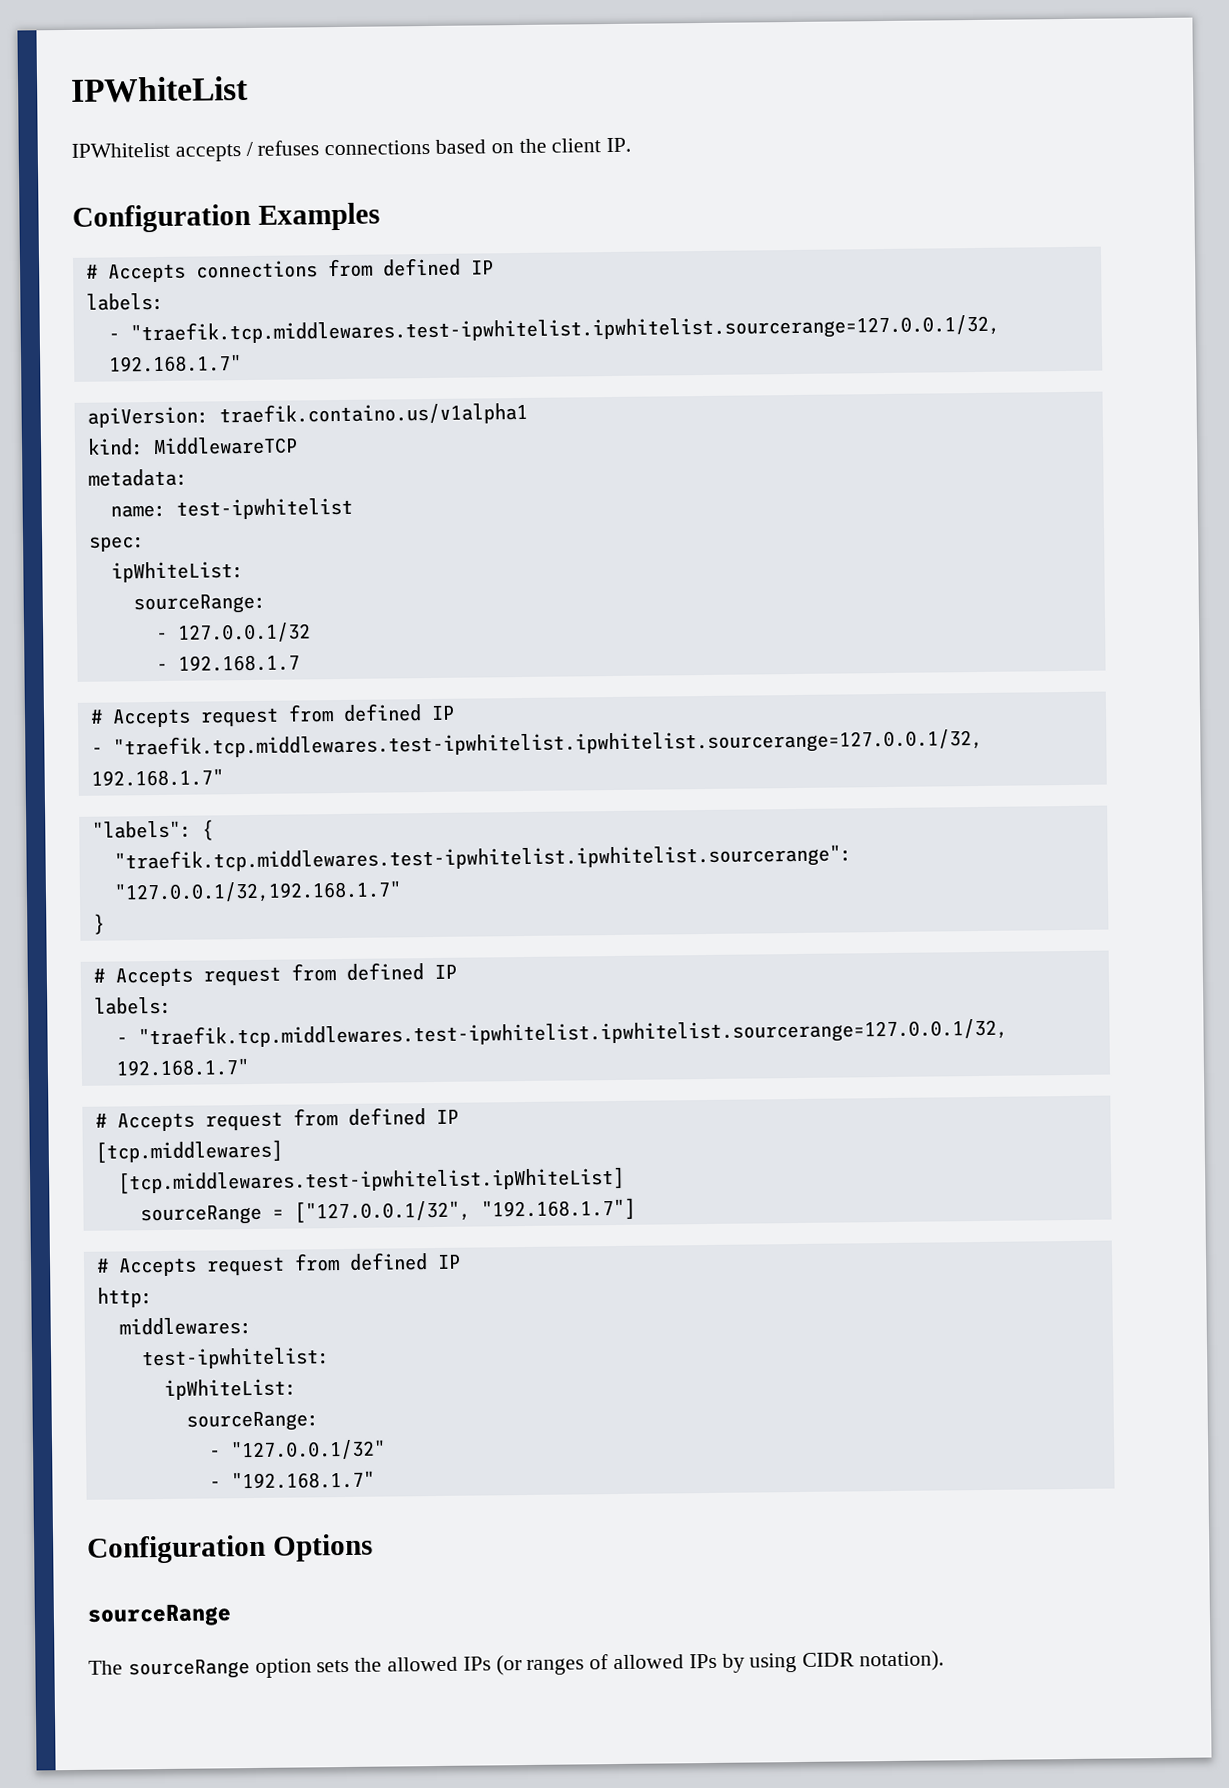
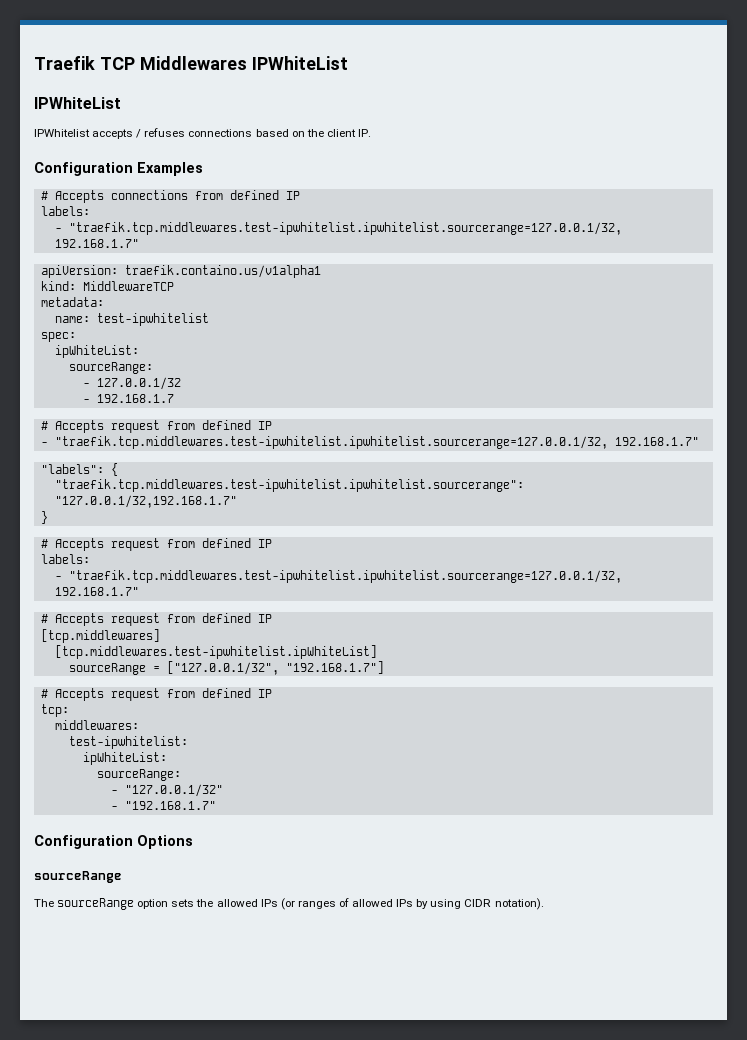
+ Traefik TCP Middlewares IPWhiteList
- http:
+ tcp:

